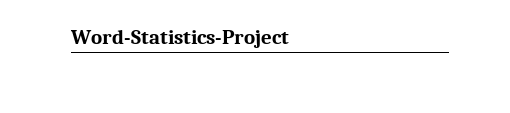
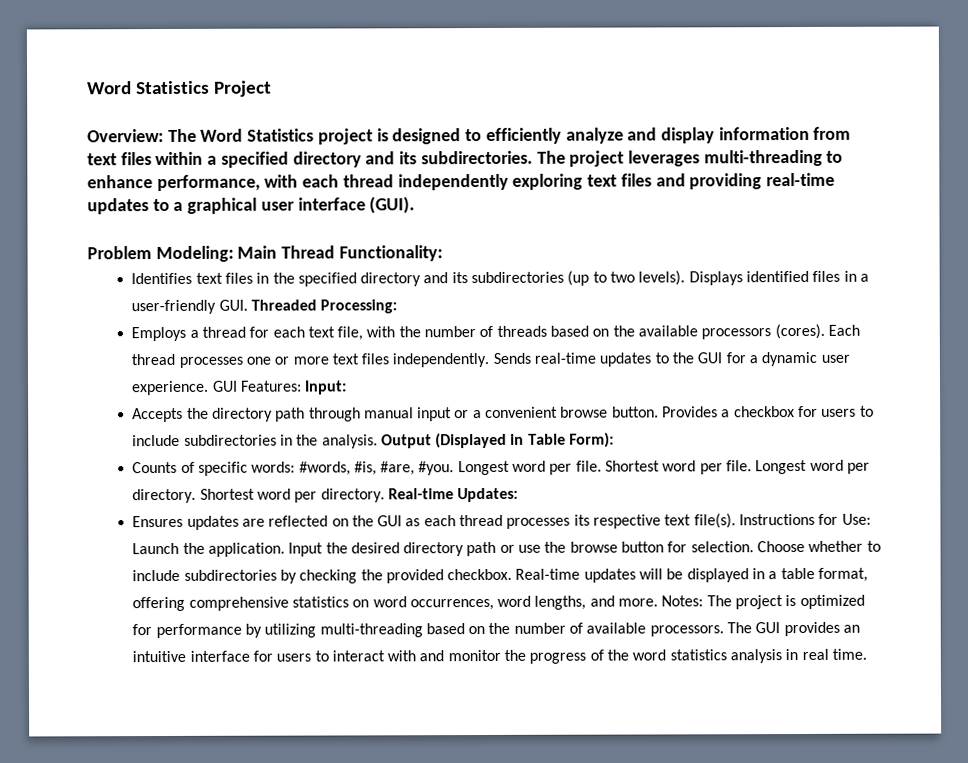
- Word-Statistics-Project
+ Word Statistics Project
+ Overview: The Word Statistics project is designed to efficiently analyze and display information from text files within a specified directory and its subdirectories. The project leverages multi-threading to enhance performance, with each thread independently exploring text files and providing real-time updates to a graphical user interface (GUI).
+ Problem Modeling: Main Thread Functionality:
+ Identifies text files in the specified directory and its subdirectories (up to two levels). Displays identified files in a user-friendly GUI. Threaded Processing:
+ Employs a thread for each text file, with the number of threads based on the available processors (cores). Each thread processes one or more text files independently. Sends real-time updates to the GUI for a dynamic user experience. GUI Features: Input:
+ Accepts the directory path through manual input or a convenient browse button. Provides a checkbox for users to include subdirectories in the analysis. Output (Displayed in Table Form):
+ Counts of specific words: #words, #is, #are, #you. Longest word per file. Shortest word per file. Longest word per directory. Shortest word per directory. Real-time Updates:
+ Ensures updates are reflected on the GUI as each thread processes its respective text file(s). Instructions for Use: Launch the application. Input the desired directory path or use the browse button for selection. Choose whether to include subdirectories by checking the provided checkbox. Real-time updates will be displayed in a table format, offering comprehensive statistics on word occurrences, word lengths, and more. Notes: The project is optimized for performance by utilizing multi-threading based on the number of available processors. The GUI provides an intuitive interface for users to interact with and monitor the progress of the word statistics analysis in real time.

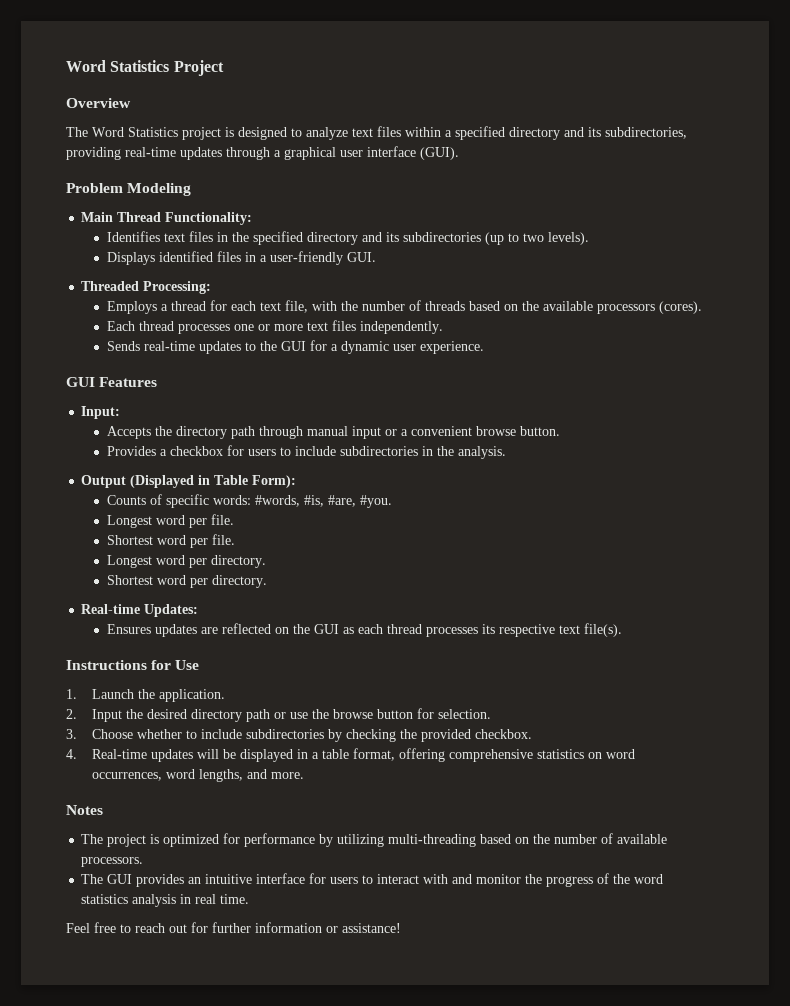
- Overview: The Word Statistics project is designed to efficiently analyze and display information from text files within a specified directory and its subdirectories. The project leverages multi-threading to enhance performance, with each thread independently exploring text files and providing real-time updates to a graphical user interface (GUI).
+ Overview
+ The Word Statistics project is designed to analyze text files within a specified directory and its subdirectories, providing real-time updates through a graphical user interface (GUI).
- Problem Modeling: Main Thread Functionality:
+ Problem Modeling
+ Main Thread Functionality:
- Identifies text files in the specified directory and its subdirectories (up to two levels). Displays identified files in a user-friendly GUI. Threaded Processing:
+ Identifies text files in the specified directory and its subdirectories (up to two levels).
+ Displays identified files in a user-friendly GUI.
+ Threaded Processing:
- Employs a thread for each text file, with the number of threads based on the available processors (cores). Each thread processes one or more text files independently. Sends real-time updates to the GUI for a dynamic user experience. GUI Features: Input:
+ Employs a thread for each text file, with the number of threads based on the available processors (cores).
+ Each thread processes one or more text files independently.
+ Sends real-time updates to the GUI for a dynamic user experience.
+ GUI Features
+ Input:
- Accepts the directory path through manual input or a convenient browse button. Provides a checkbox for users to include subdirectories in the analysis. Output (Displayed in Table Form):
+ Accepts the directory path through manual input or a convenient browse button.
+ Provides a checkbox for users to include subdirectories in the analysis.
+ Output (Displayed in Table Form):
- Counts of specific words: #words, #is, #are, #you. Longest word per file. Shortest word per file. Longest word per directory. Shortest word per directory. Real-time Updates:
+ Counts of specific words: #words, #is, #are, #you.
+ Longest word per file.
+ Shortest word per file.
+ Longest word per directory.
+ Shortest word per directory.
+ Real-time Updates:
- Ensures updates are reflected on the GUI as each thread processes its respective text file(s). Instructions for Use: Launch the application. Input the desired directory path or use the browse button for selection. Choose whether to include subdirectories by checking the provided checkbox. Real-time updates will be displayed in a table format, offering comprehensive statistics on word occurrences, word lengths, and more. Notes: The project is optimized for performance by utilizing multi-threading based on the number of available processors. The GUI provides an intuitive interface for users to interact with and monitor the progress of the word statistics analysis in real time.
+ Ensures updates are reflected on the GUI as each thread processes its respective text file(s).
+ Instructions for Use
+ 1. Launch the application.
+ 2. Input the desired directory path or use the browse button for selection.
+ 3. Choose whether to include subdirectories by checking the provided checkbox.
+ 4. Real-time updates will be displayed in a table format, offering comprehensive statistics on word occurrences, word lengths, and more.
+ Notes
+ The project is optimized for performance by utilizing multi-threading based on the number of available processors.
+ The GUI provides an intuitive interface for users to interact with and monitor the progress of the word statistics analysis in real time.
+ Feel free to reach out for further information or assistance!

